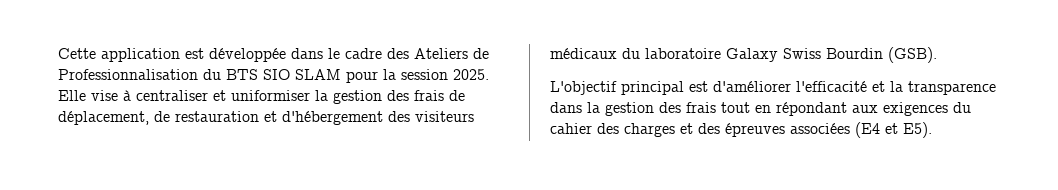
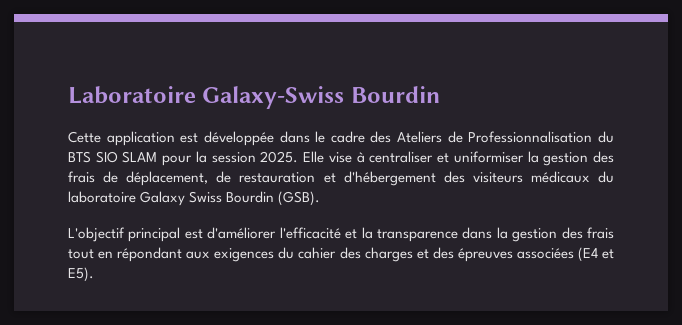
+ Laboratoire Galaxy-Swiss Bourdin

